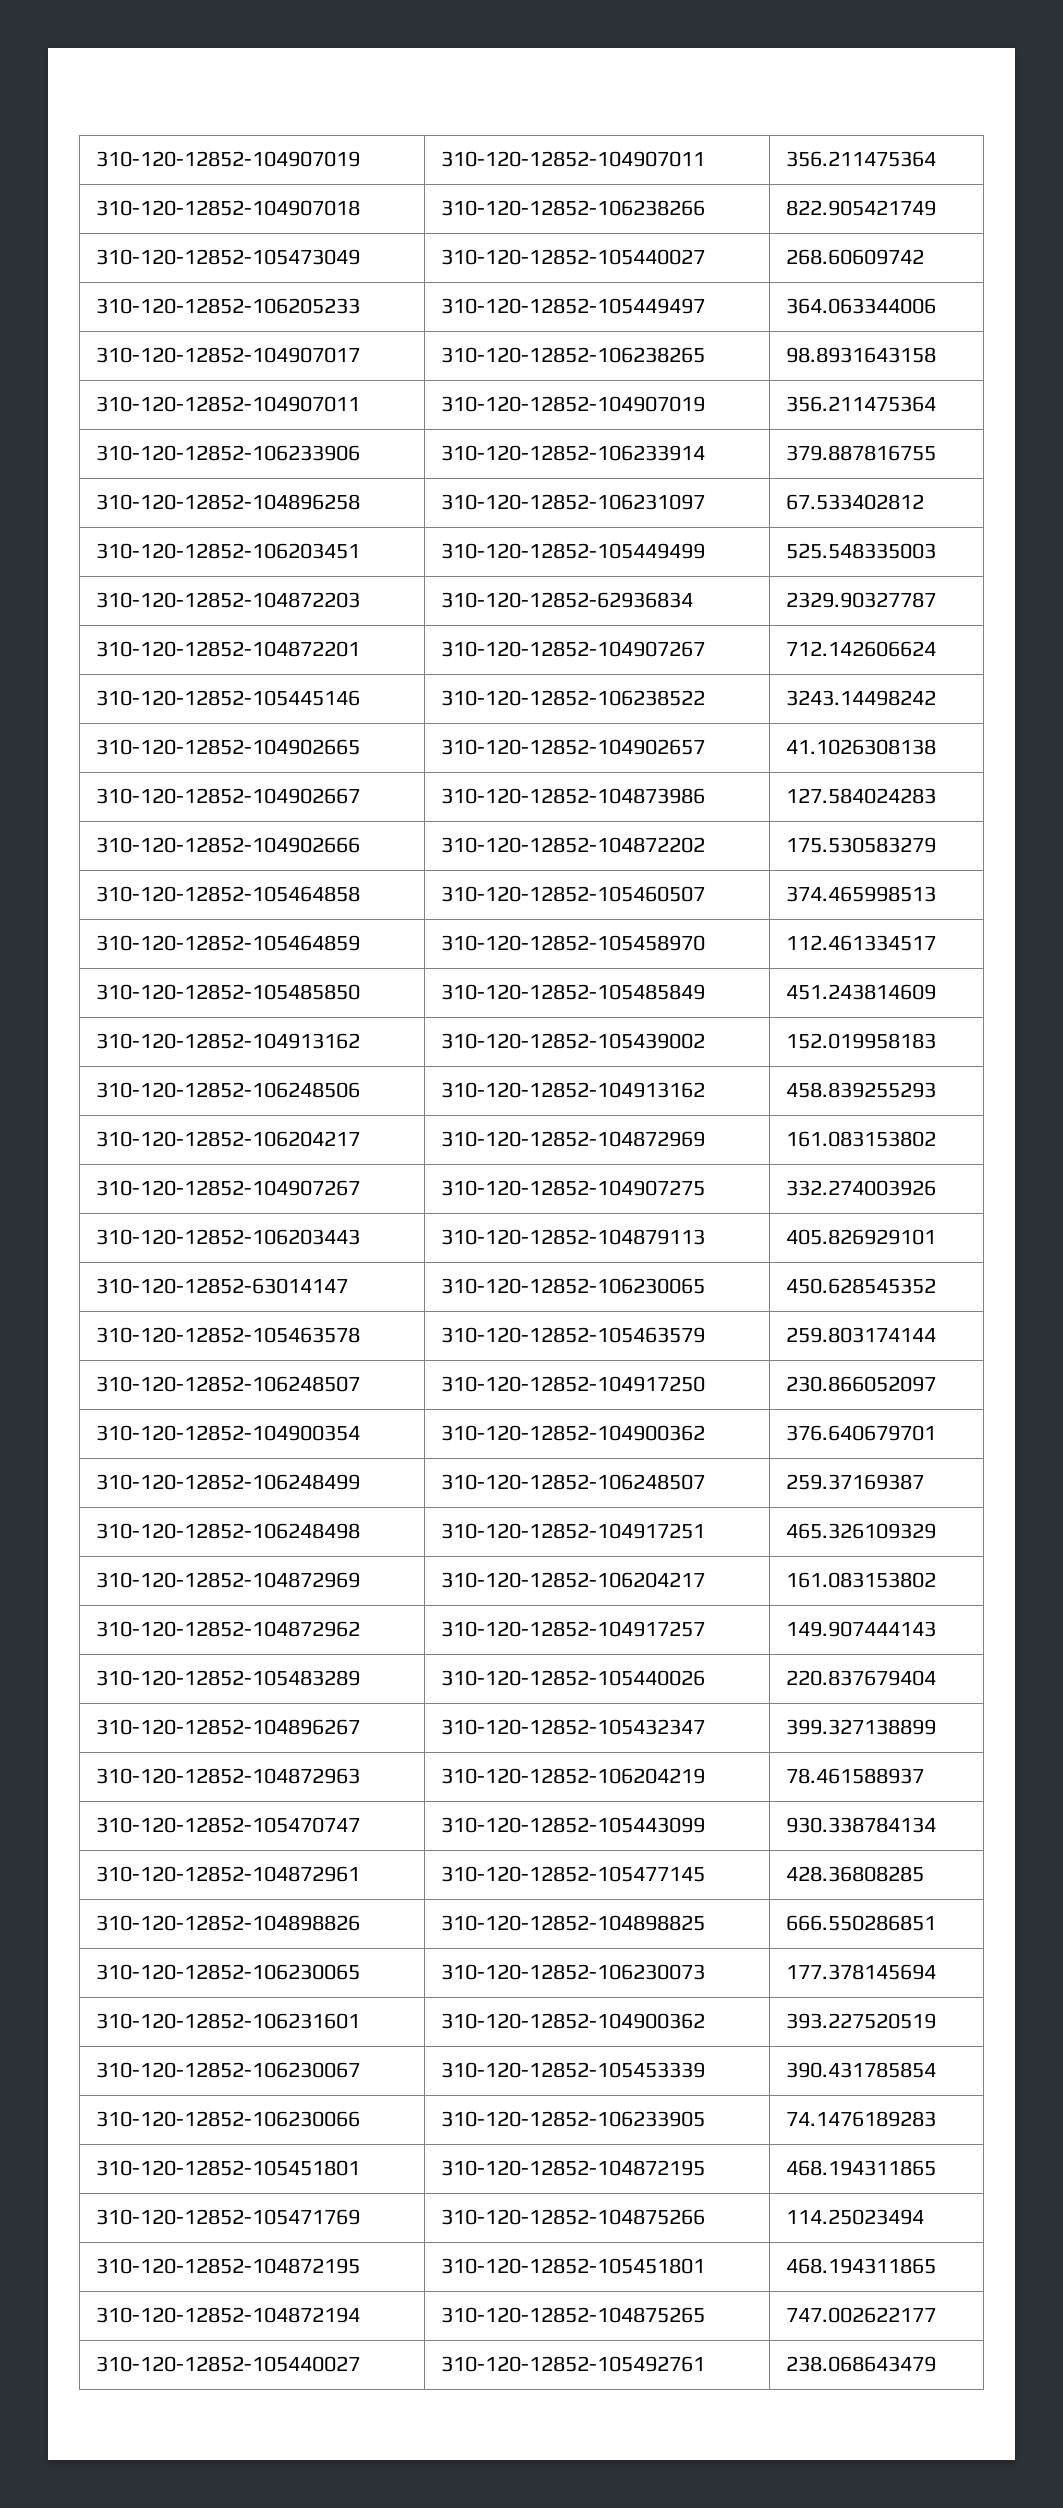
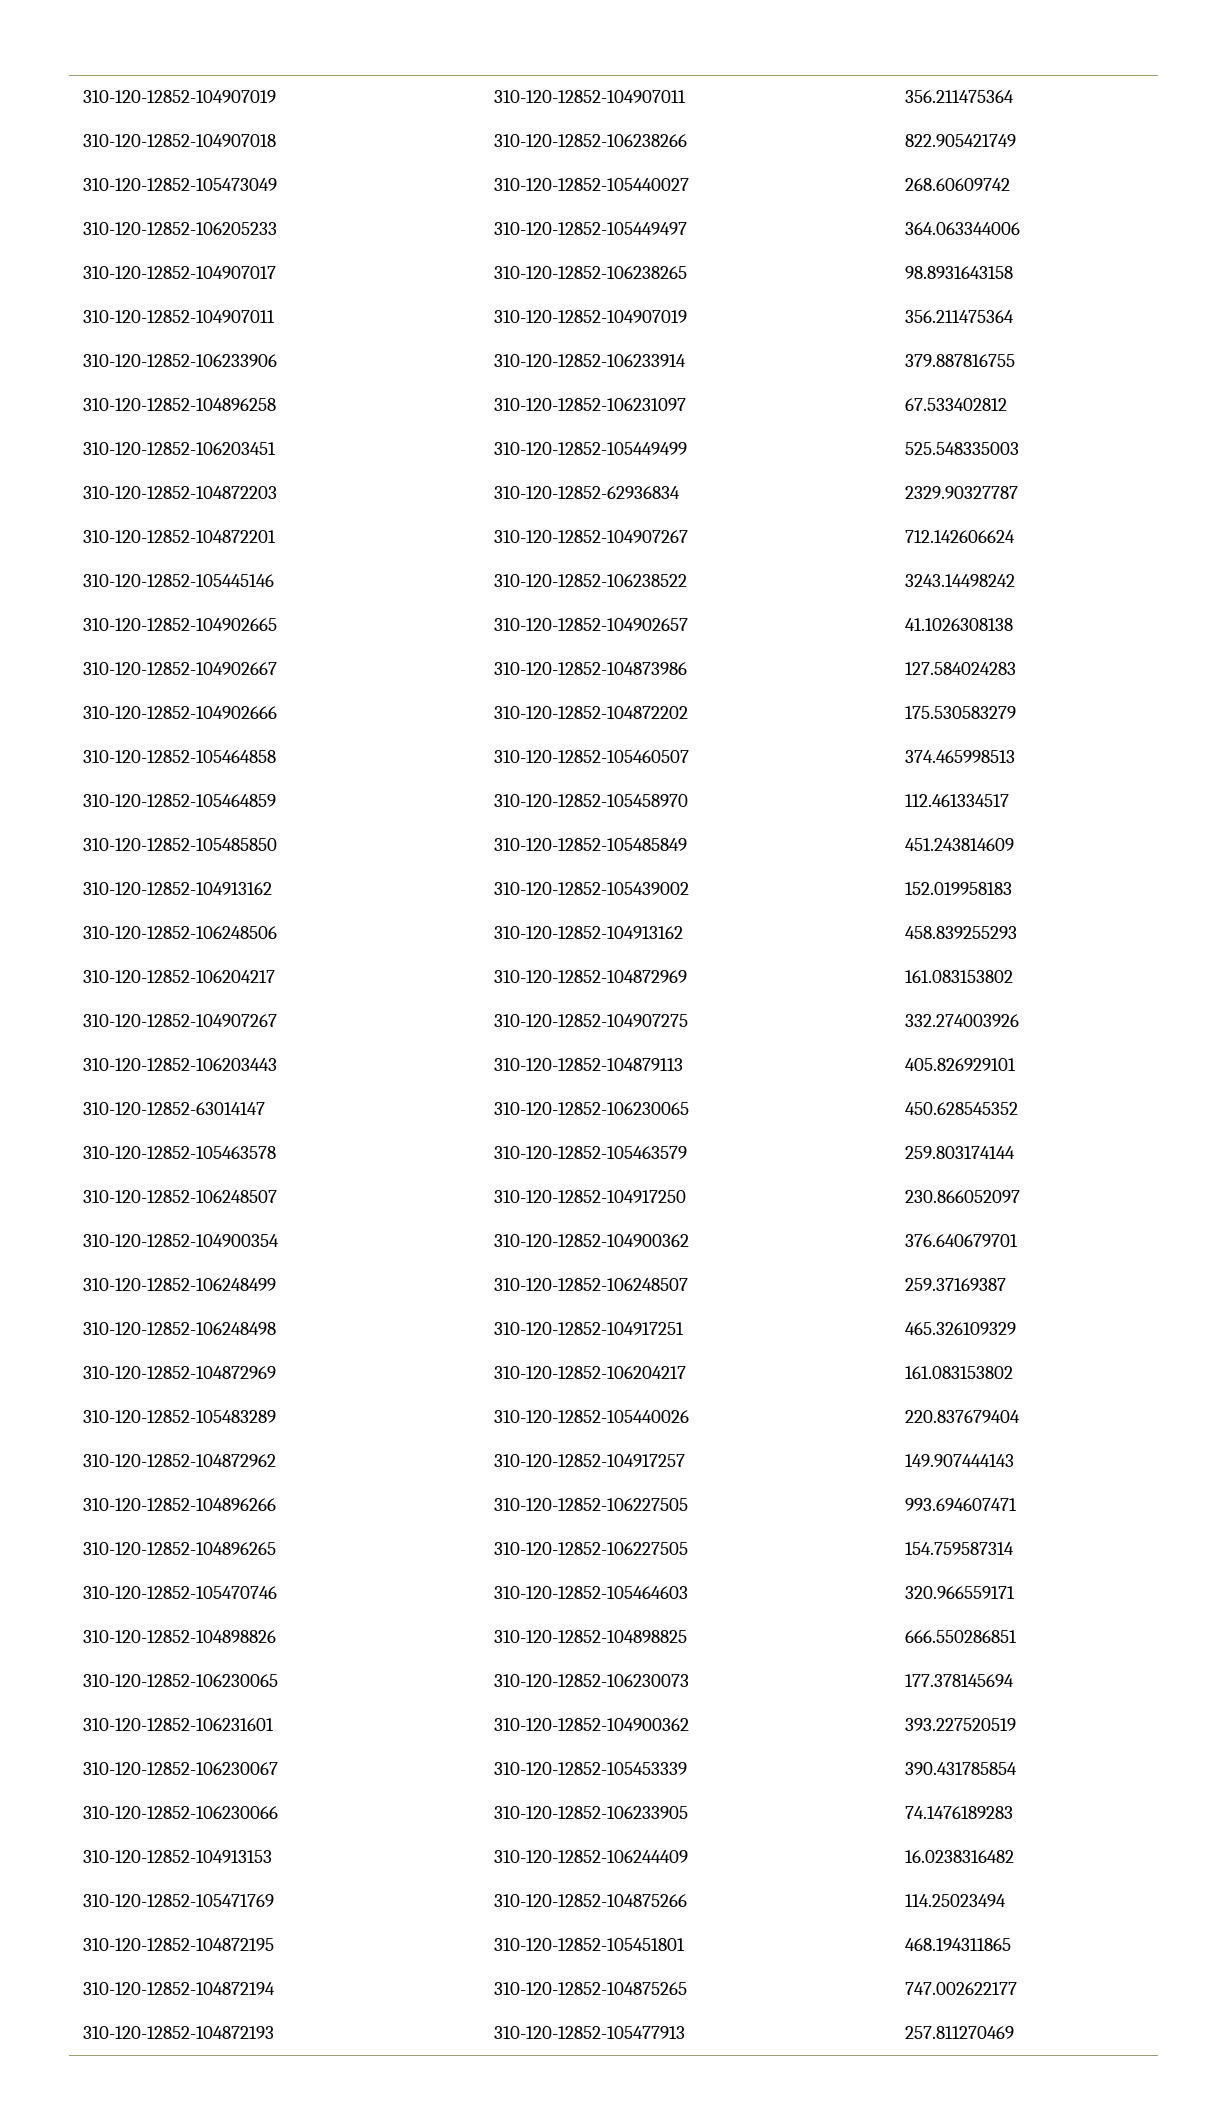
+ 310-120-12852-105483289 | 310-120-12852-105440026 | 220.837679404
- 310-120-12852-105483289 | 310-120-12852-105440026 | 220.837679404
- 310-120-12852-104896267 | 310-120-12852-105432347 | 399.327138899
- 310-120-12852-104872963 | 310-120-12852-106204219 | 78.461588937
- 310-120-12852-105470747 | 310-120-12852-105443099 | 930.338784134
- 310-120-12852-104872961 | 310-120-12852-105477145 | 428.36808285
+ 310-120-12852-104896266 | 310-120-12852-106227505 | 993.694607471
+ 310-120-12852-104896265 | 310-120-12852-106227505 | 154.759587314
+ 310-120-12852-105470746 | 310-120-12852-105464603 | 320.966559171
- 310-120-12852-105451801 | 310-120-12852-104872195 | 468.194311865
+ 310-120-12852-104913153 | 310-120-12852-106244409 | 16.0238316482
- 310-120-12852-105440027 | 310-120-12852-105492761 | 238.068643479
+ 310-120-12852-104872193 | 310-120-12852-105477913 | 257.811270469

